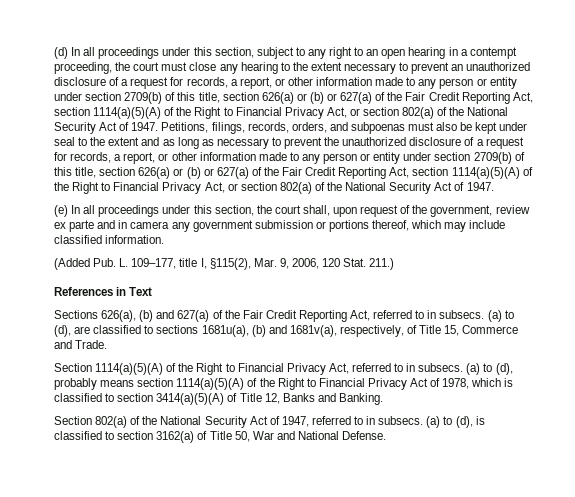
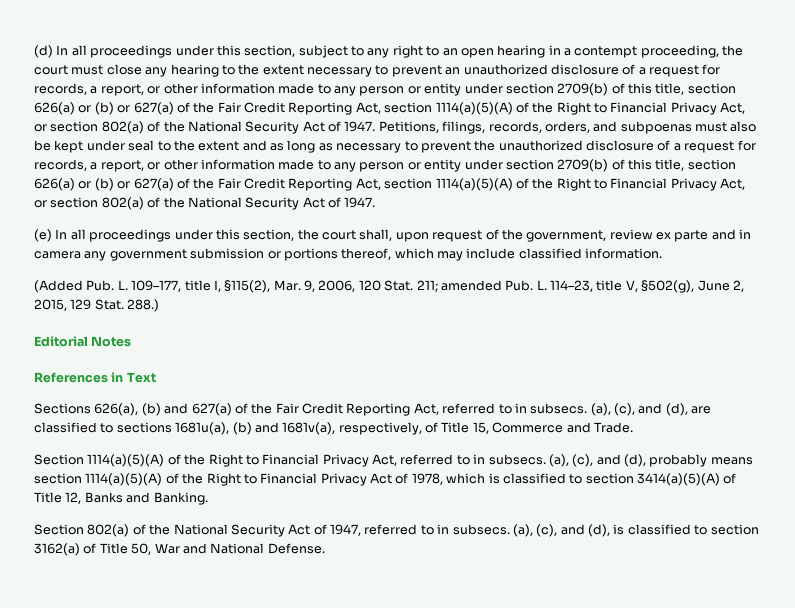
- 211.)
+ 211; amended Pub. L. 114–23, title V, §502(g), June 2, 2015, 129 Stat. 288.)
+ Editorial Notes
- (a) to (d), are classified to sections 1681u(a), (b) and 1681v(a), respectively, of Title 15, Commerce and Trade.
+ (a), (c), and (d), are classified to sections 1681u(a), (b) and 1681v(a), respectively, of Title 15, Commerce and Trade.
- (a) to (d), probably means section 1114(a)(5)(A) of the Right to Financial Privacy Act of 1978, which is classified to section 3414(a)(5)(A) of Title 12, Banks and Banking.
+ (a), (c), and (d), probably means section 1114(a)(5)(A) of the Right to Financial Privacy Act of 1978, which is classified to section 3414(a)(5)(A) of Title 12, Banks and Banking.
- (a) to (d), is classified to section 3162(a) of Title 50, War and National Defense.
+ (a), (c), and (d), is classified to section 3162(a) of Title 50, War and National Defense.

